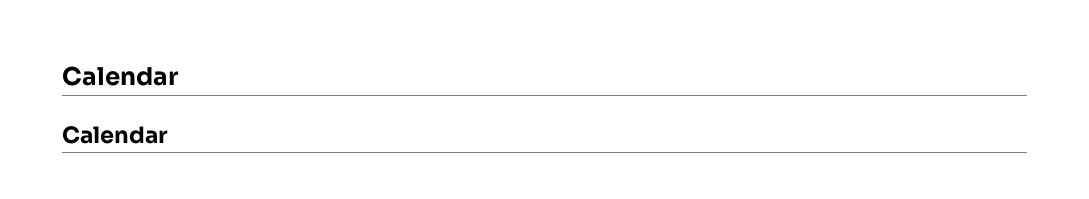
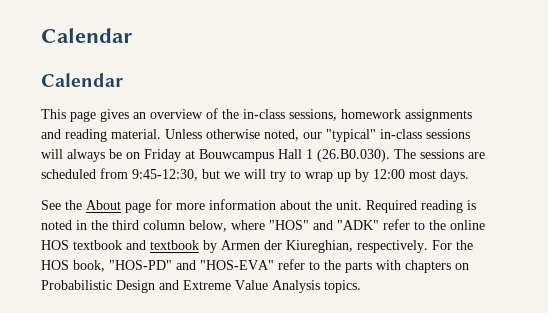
+ This page gives an overview of the in-class sessions, homework assignments and reading material. Unless otherwise noted, our "typical" in-class sessions will always be on Friday at Bouwcampus Hall 1 (26.B0.030). The sessions are scheduled from 9:45-12:30, but we will try to wrap up by 12:00 most days.
+ See the About page for more information about the unit. Required reading is noted in the third column below, where "HOS" and "ADK" refer to the online HOS textbook and textbook by Armen der Kiureghian, respectively. For the HOS book, "HOS-PD" and "HOS-EVA" refer to the parts with chapters on Probabilistic Design and Extreme Value Analysis topics.

